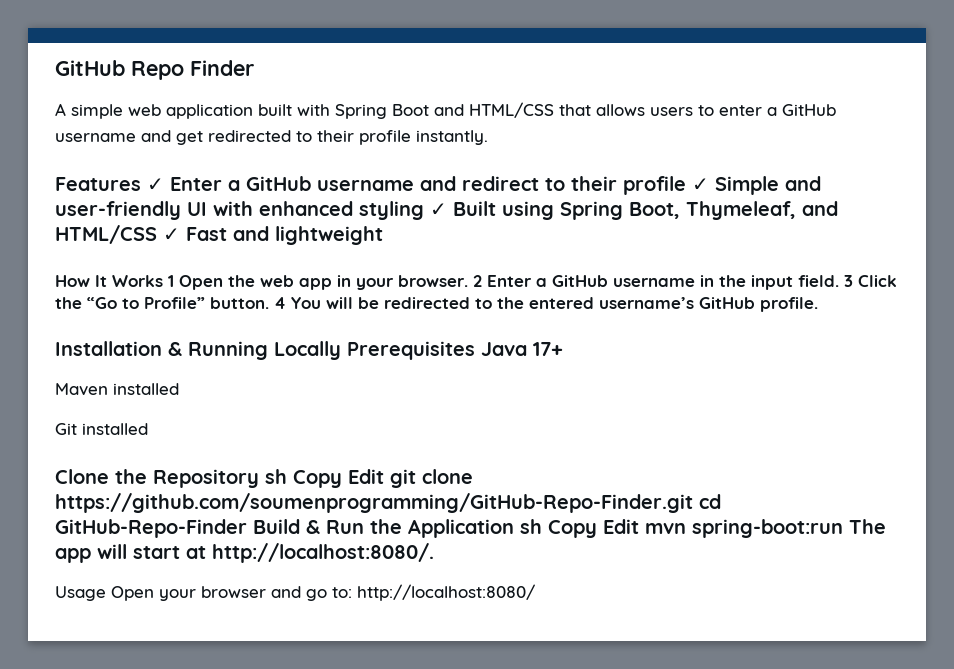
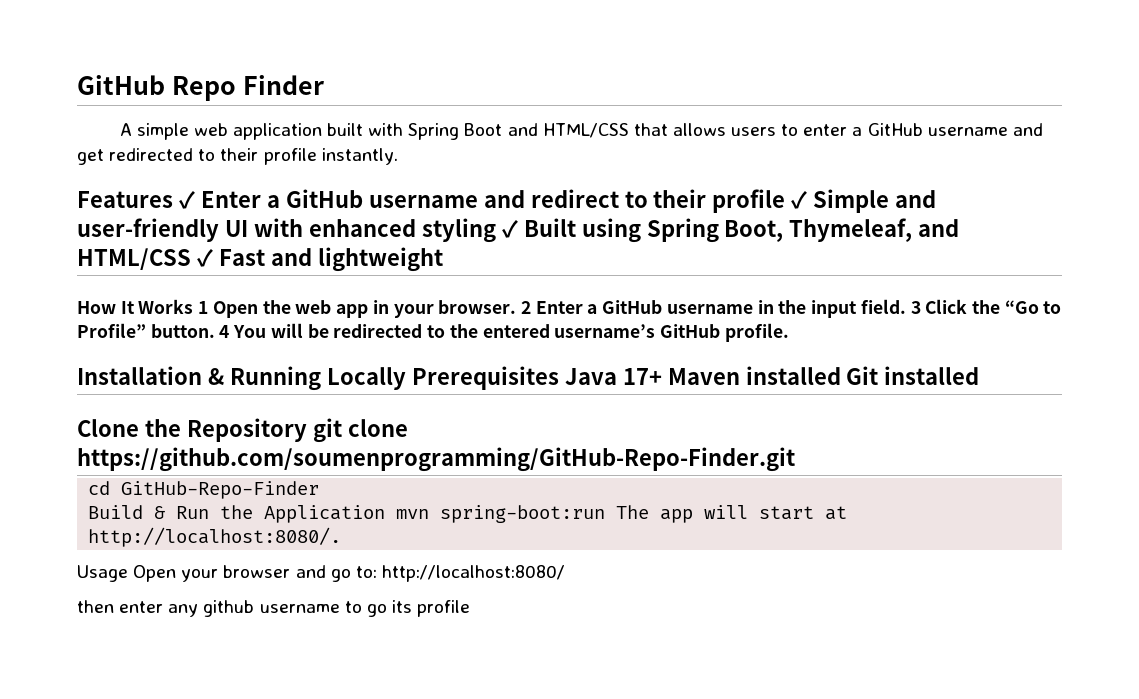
- Installation & Running Locally Prerequisites Java 17+
- Maven installed
- Git installed
+ Installation & Running Locally Prerequisites Java 17+ Maven installed Git installed
- Clone the Repository sh Copy Edit git clone https://github.com/soumenprogramming/GitHub-Repo-Finder.git cd GitHub-Repo-Finder Build & Run the Application sh Copy Edit mvn spring-boot:run The app will start at http://localhost:8080/.
+ Clone the Repository git clone https://github.com/soumenprogramming/GitHub-Repo-Finder.git
+ cd GitHub-Repo-Finder
+ Build & Run the Application mvn spring-boot:run The app will start at http://localhost:8080/.
+ then enter any github username to go its profile

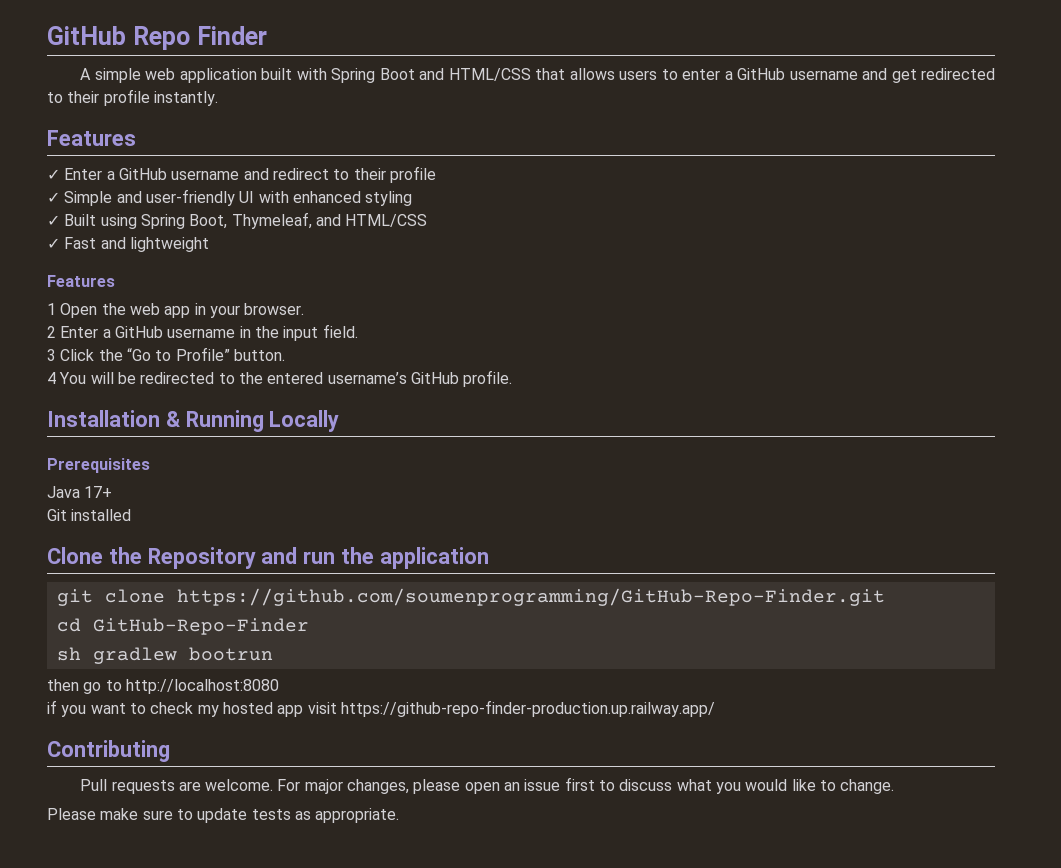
  A simple web application built with Spring Boot and HTML/CSS that allows users to enter a GitHub username and get redirected to their profile instantly.
- Features ✓ Enter a GitHub username and redirect to their profile ✓ Simple and user-friendly UI with enhanced styling ✓ Built using Spring Boot, Thymeleaf, and HTML/CSS ✓ Fast and lightweight
- How It Works 1 Open the web app in your browser. 2 Enter a GitHub username in the input field. 3 Click the “Go to Profile” button. 4 You will be redirected to the entered username’s GitHub profile.
+ Features
+ ✓ Enter a GitHub username and redirect to their profile
+ ✓ Simple and user-friendly UI with enhanced styling
+ ✓ Built using Spring Boot, Thymeleaf, and HTML/CSS
+ ✓ Fast and lightweight
+ Features
+ 1 Open the web app in your browser.
+ 2 Enter a GitHub username in the input field.
+ 3 Click the “Go to Profile” button.
+ 4 You will be redirected to the entered username’s GitHub profile.
- Installation & Running Locally Prerequisites Java 17+ Maven installed Git installed
+ Installation & Running Locally
+ Prerequisites
+ Java 17+
+ Git installed
- Clone the Repository git clone https://github.com/soumenprogramming/GitHub-Repo-Finder.git
+ Clone the Repository and run the application
+ git clone https://github.com/soumenprogramming/GitHub-Repo-Finder.git
- Build & Run the Application mvn spring-boot:run The app will start at http://localhost:8080/.
- Usage Open your browser and go to: http://localhost:8080/
- then enter any github username to go its profile
+ sh gradlew bootrun
+ then go to http://localhost:8080
+ if you want to check my hosted app visit https://github-repo-finder-production.up.railway.app/
+ Contributing
+ Pull requests are welcome. For major changes, please open an issue first to discuss what you would like to change.
+ Please make sure to update tests as appropriate.

